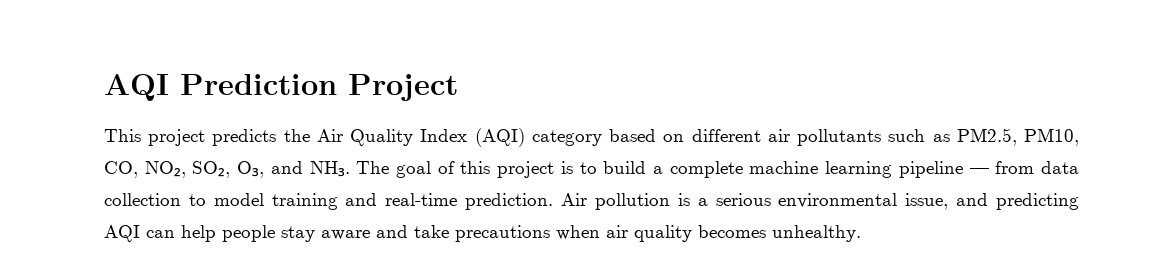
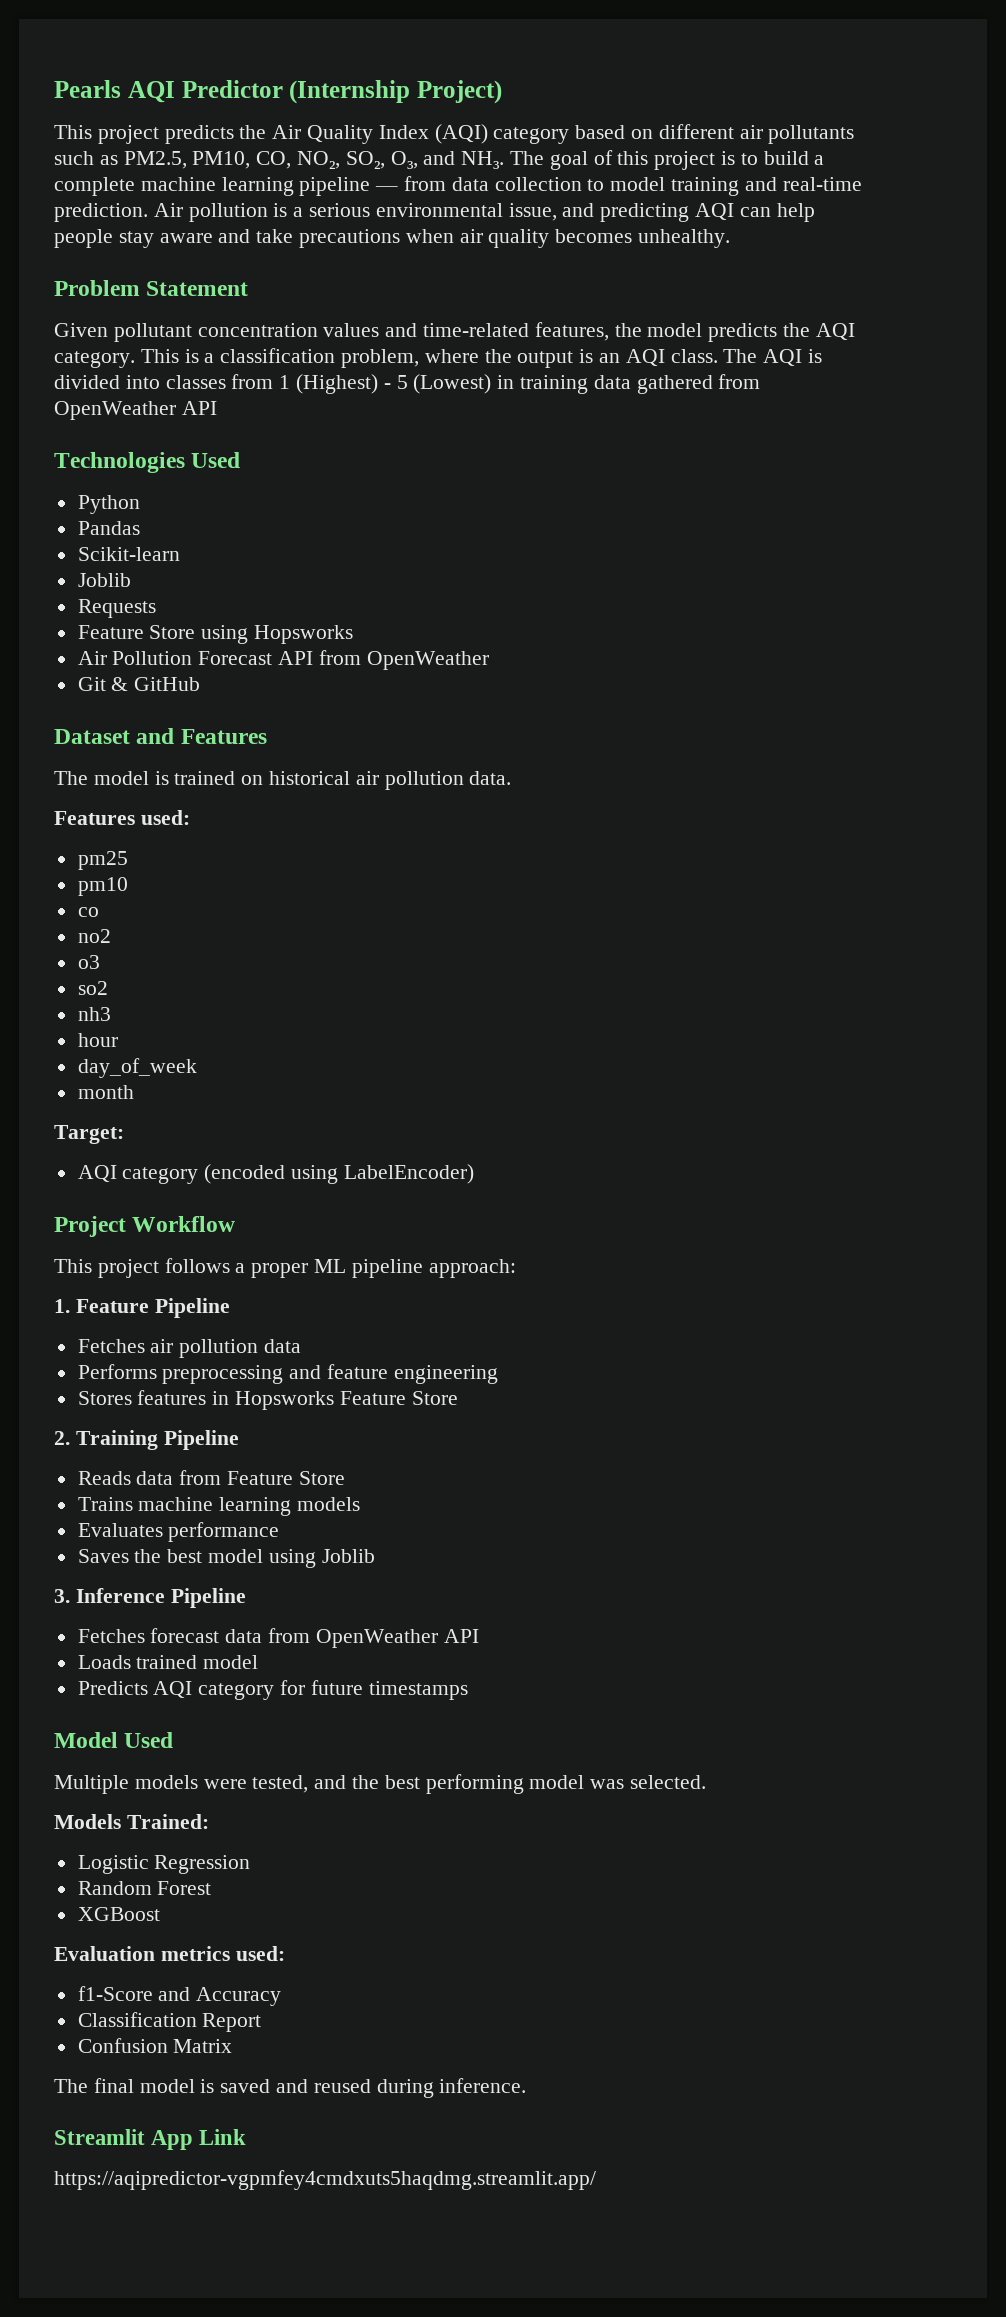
- AQI Prediction Project
+ Pearls AQI Predictor (Internship Project)
+ Problem Statement
+ Given pollutant concentration values and time-related features, the model predicts the AQI category. This is a classification problem, where the output is an AQI class. The AQI is divided into classes from 1 (Highest) - 5 (Lowest) in training data gathered from OpenWeather API
+ Technologies Used
+ Python
+ Pandas
+ Scikit-learn
+ Joblib
+ Requests
+ Feature Store using Hopsworks
+ Air Pollution Forecast API from OpenWeather
+ Git & GitHub
+ Dataset and Features
+ The model is trained on historical air pollution data.
+ Features used:
+ pm25
+ pm10
+ co
+ no2
+ o3
+ so2
+ nh3
+ hour
+ day_of_week
+ month
+ Target:
+ AQI category (encoded using LabelEncoder)
+ Project Workflow
+ This project follows a proper ML pipeline approach:
+ 1. Feature Pipeline
+ Fetches air pollution data
+ Performs preprocessing and feature engineering
+ Stores features in Hopsworks Feature Store
+ 2. Training Pipeline
+ Reads data from Feature Store
+ Trains machine learning models
+ Evaluates performance
+ Saves the best model using Joblib
+ 3. Inference Pipeline
+ Fetches forecast data from OpenWeather API
+ Loads trained model
+ Predicts AQI category for future timestamps
+ Model Used
+ Multiple models were tested, and the best performing model was selected.
+ Models Trained:
+ Logistic Regression
+ Random Forest
+ XGBoost
+ Evaluation metrics used:
+ f1-Score and Accuracy
+ Classification Report
+ Confusion Matrix
+ The final model is saved and reused during inference.
+ Streamlit App Link
+ https://aqipredictor-vgpmfey4cmdxuts5haqdmg.streamlit.app/

